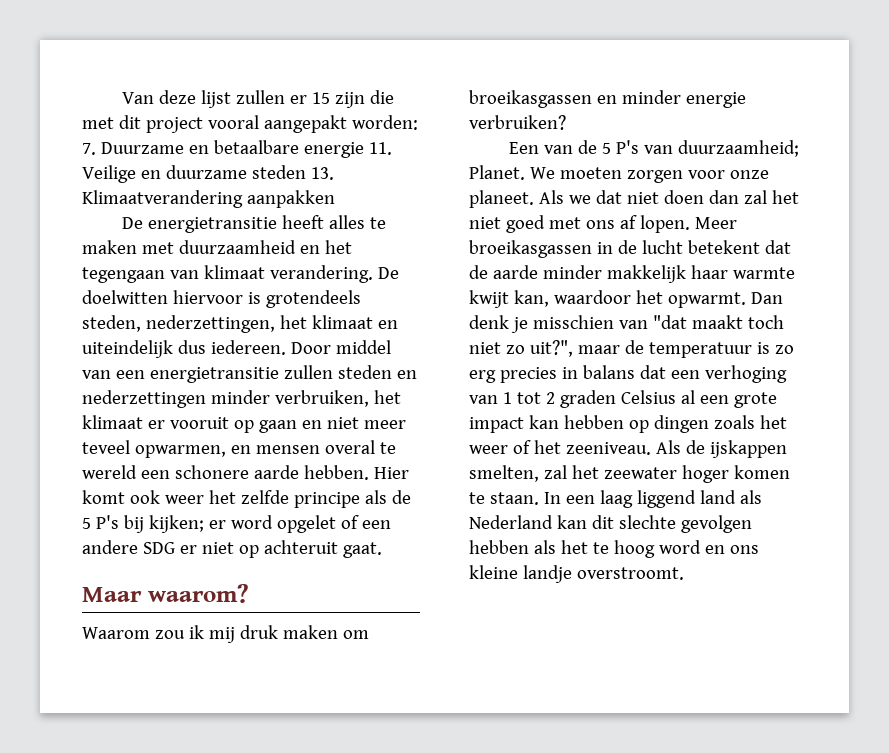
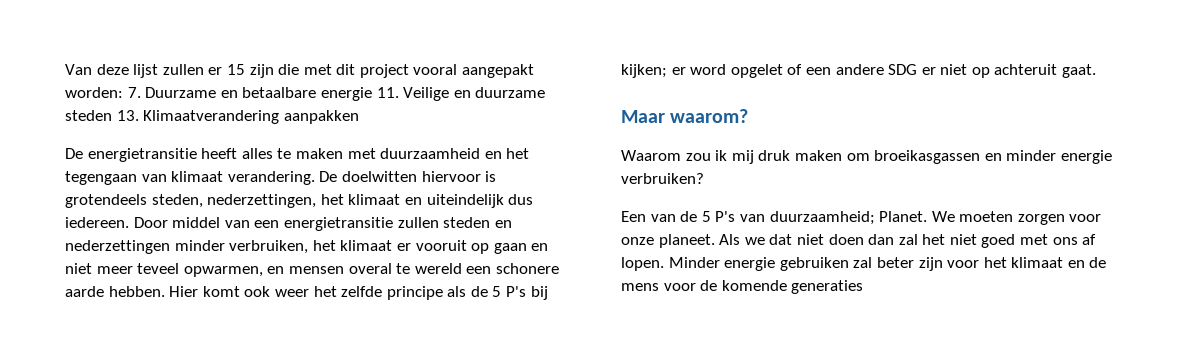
- Meer broeikasgassen in de lucht betekent dat de aarde minder makkelijk haar warmte kwijt kan, waardoor het opwarmt. Dan denk je misschien van "dat maakt toch niet zo uit?", maar de temperatuur is zo erg precies in balans dat een verhoging van 1 tot 2 graden Celsius al een grote impact kan hebben op dingen zoals het weer of het zeeniveau. Als de ijskappen smelten, zal het zeewater hoger komen te staan. In een laag liggend land als Nederland kan dit slechte gevolgen hebben als het te hoog word en ons kleine landje overstroomt.
+ Minder energie gebruiken zal beter zijn voor het klimaat en de mens voor de komende generaties

